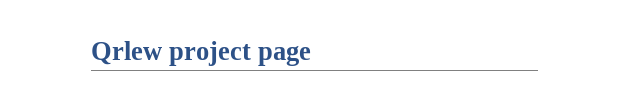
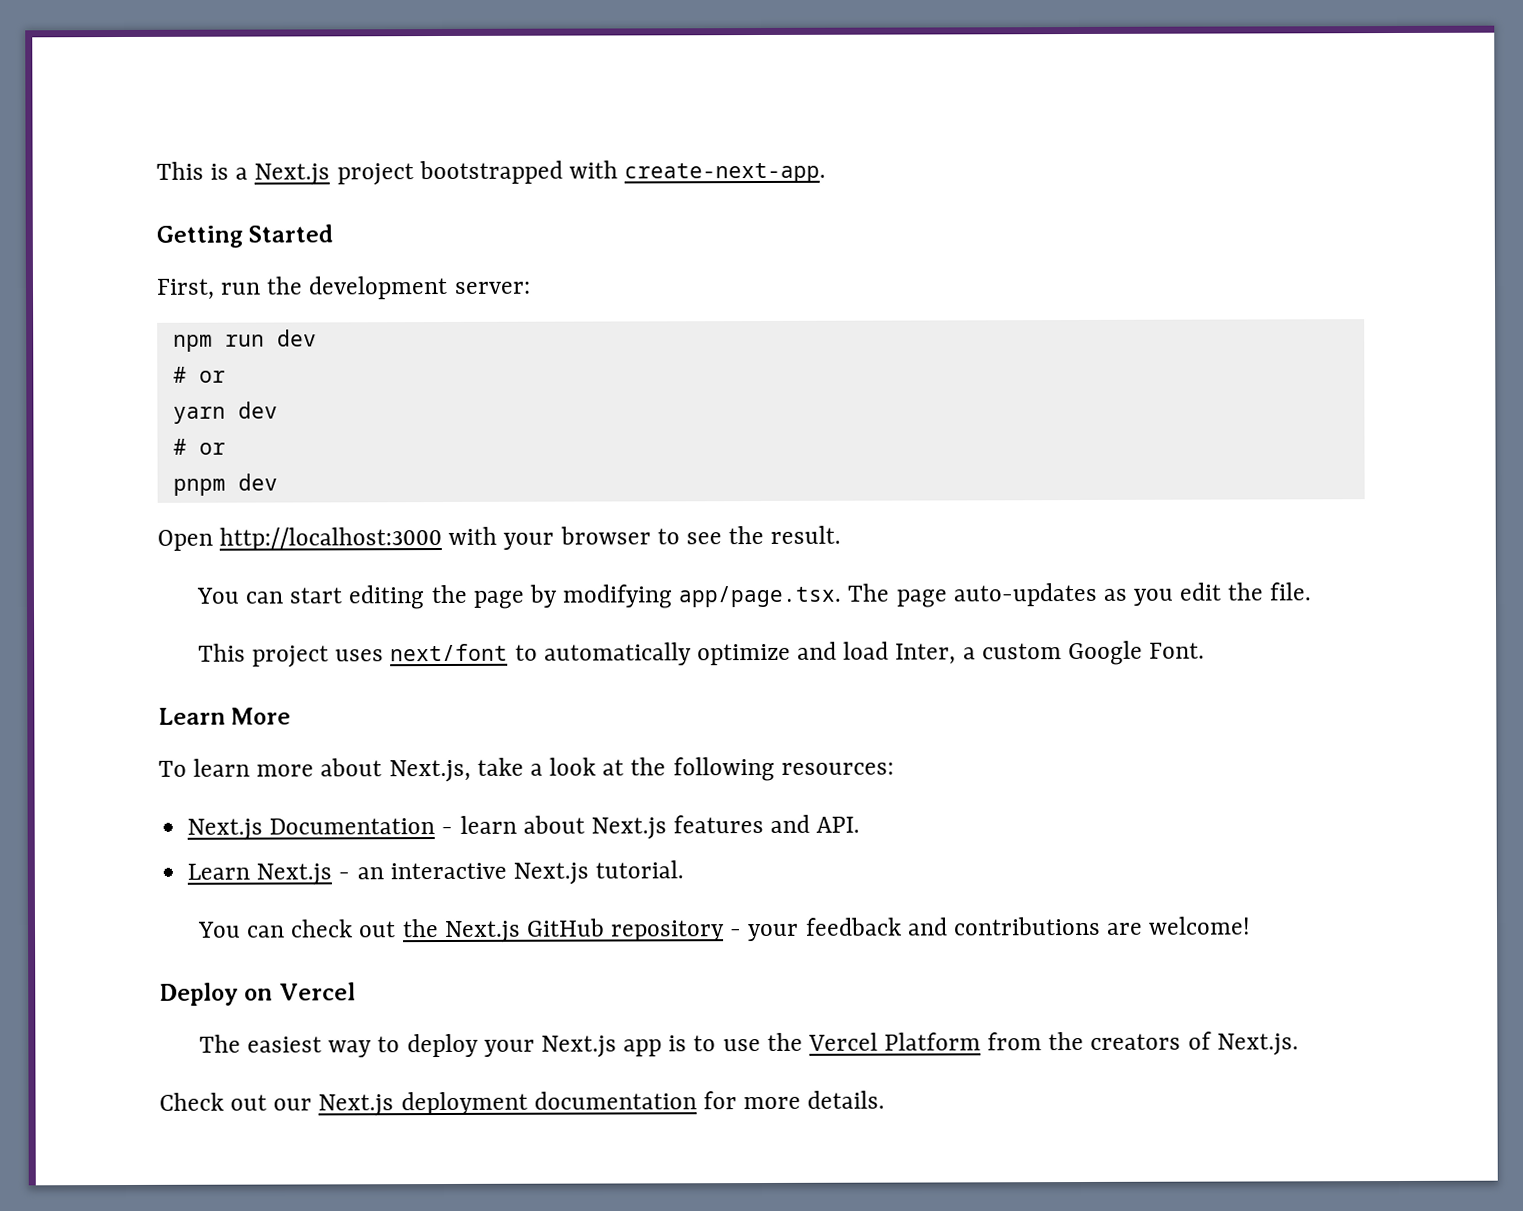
- Qrlew project page
+ This is a Next.js project bootstrapped with create-next-app.
+ Getting Started
+ First, run the development server:
+ npm run dev
+ # or
+ yarn dev
+ # or
+ pnpm dev
+ Open http://localhost:3000 with your browser to see the result.
+ You can start editing the page by modifying app/page.tsx. The page auto-updates as you edit the file.
+ This project uses next/font to automatically optimize and load Inter, a custom Google Font.
+ Learn More
+ To learn more about Next.js, take a look at the following resources:
+ Next.js Documentation - learn about Next.js features and API.
+ Learn Next.js - an interactive Next.js tutorial.
+ You can check out the Next.js GitHub repository - your feedback and contributions are welcome!
+ Deploy on Vercel
+ The easiest way to deploy your Next.js app is to use the Vercel Platform from the creators of Next.js.
+ Check out our Next.js deployment documentation for more details.

